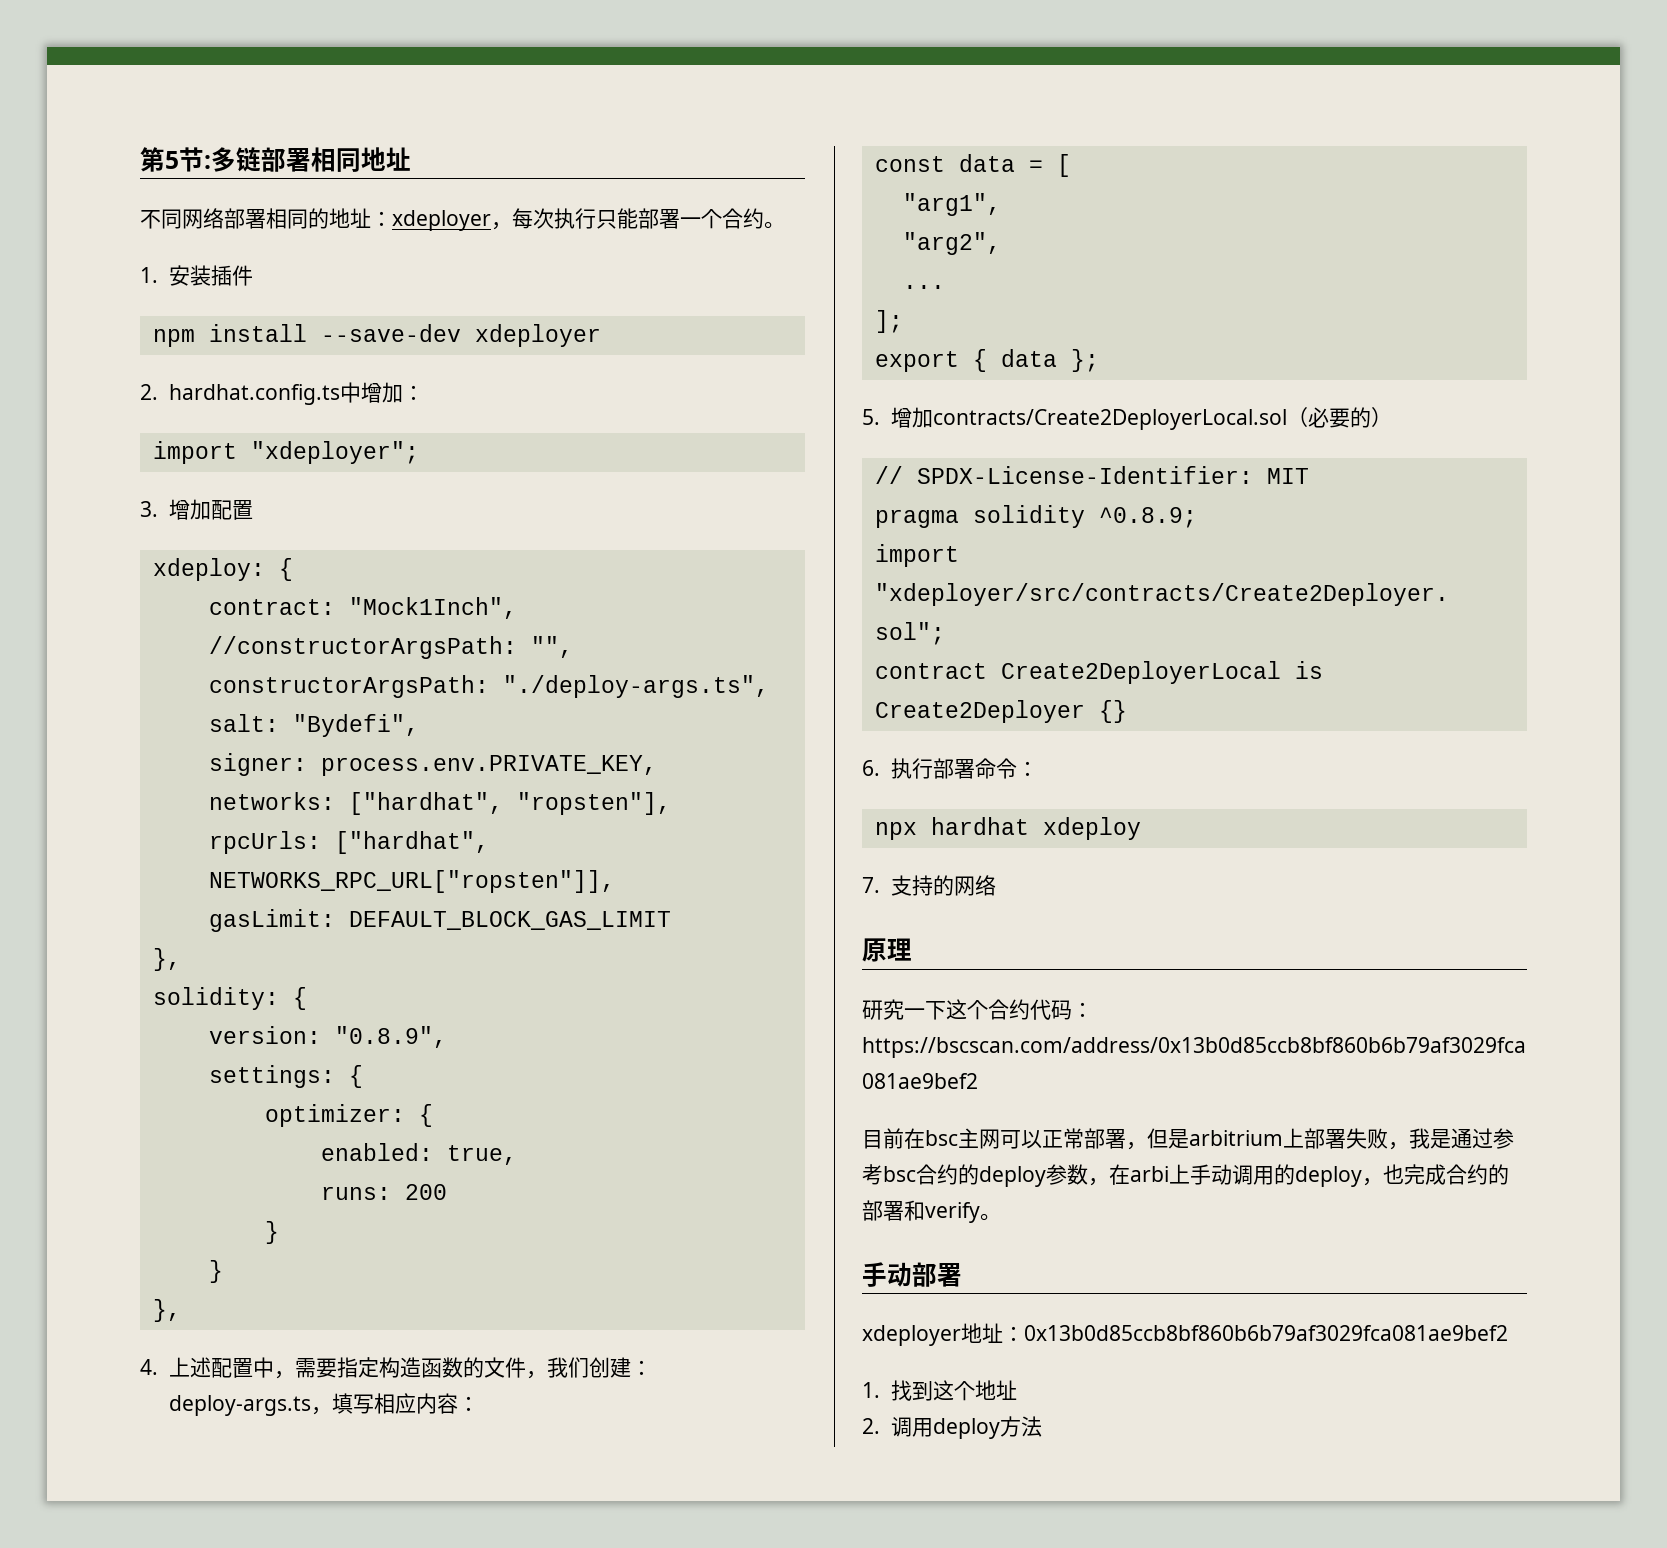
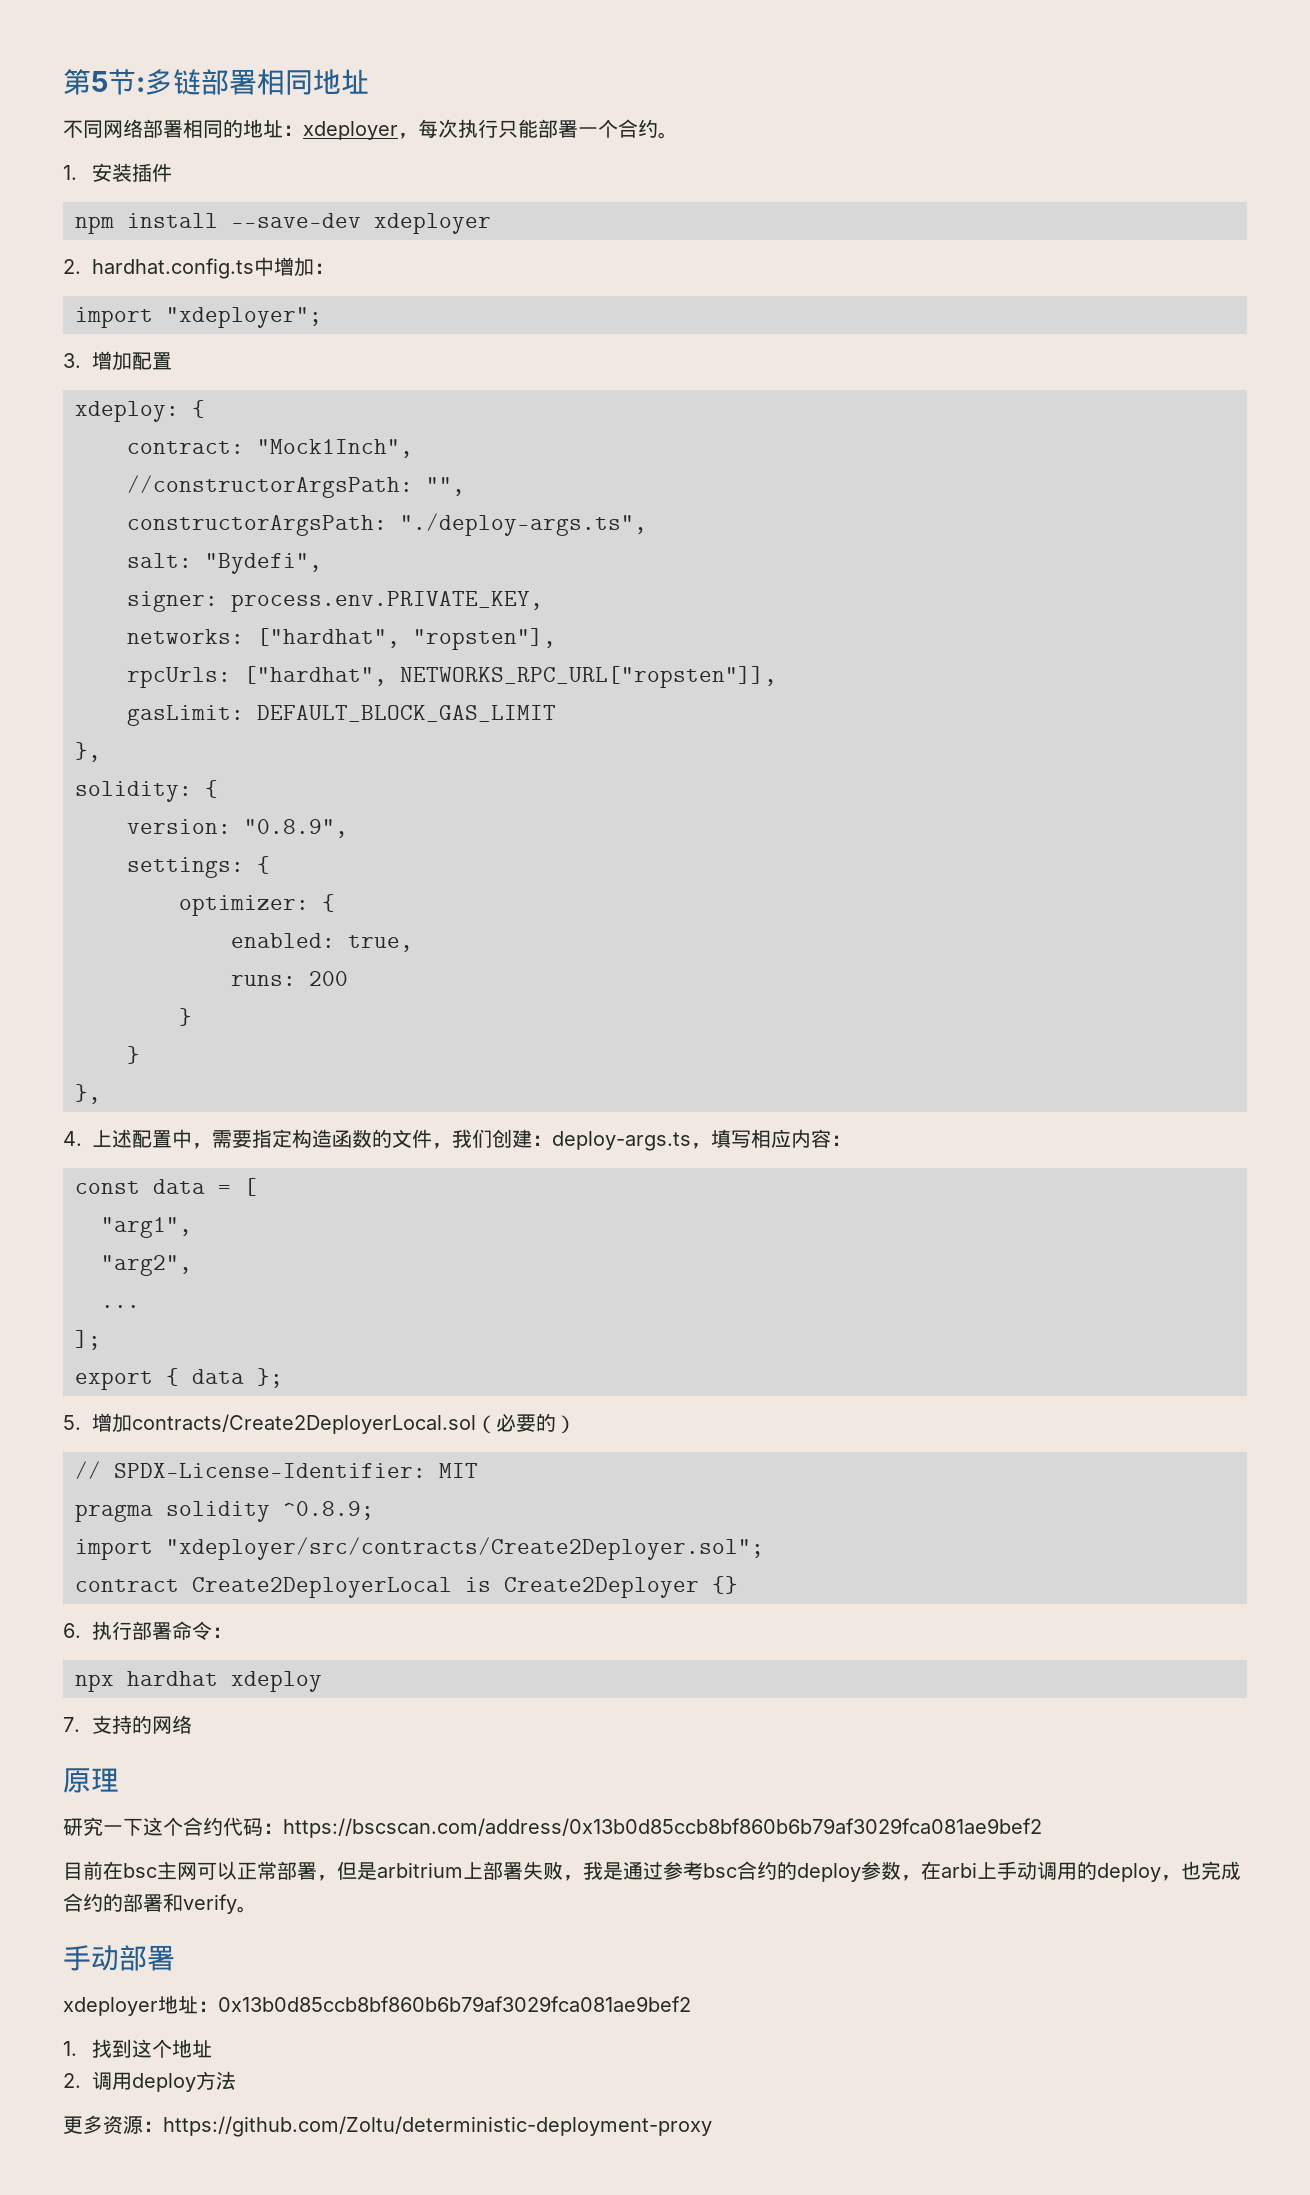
+ 更多资源：https://github.com/Zoltu/deterministic-deployment-proxy

